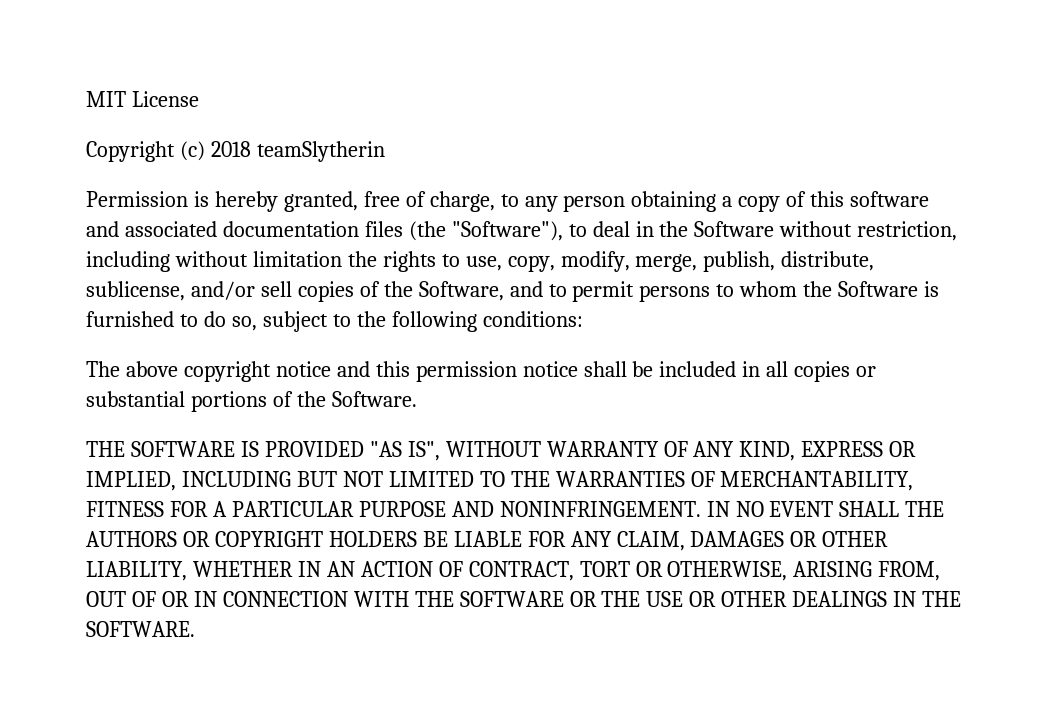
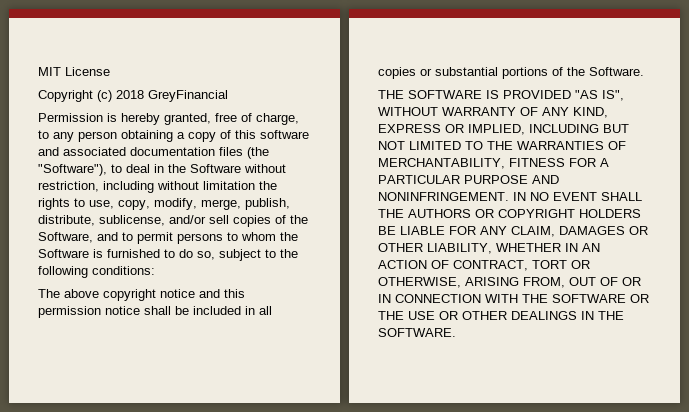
- Copyright (c) 2018 teamSlytherin
+ Copyright (c) 2018 GreyFinancial

